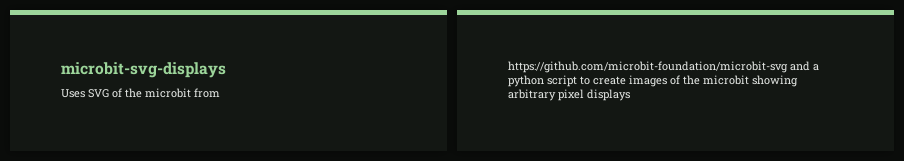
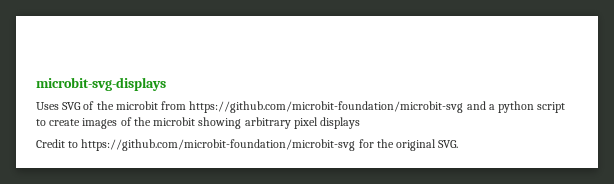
+ Credit to https://github.com/microbit-foundation/microbit-svg for the original SVG.

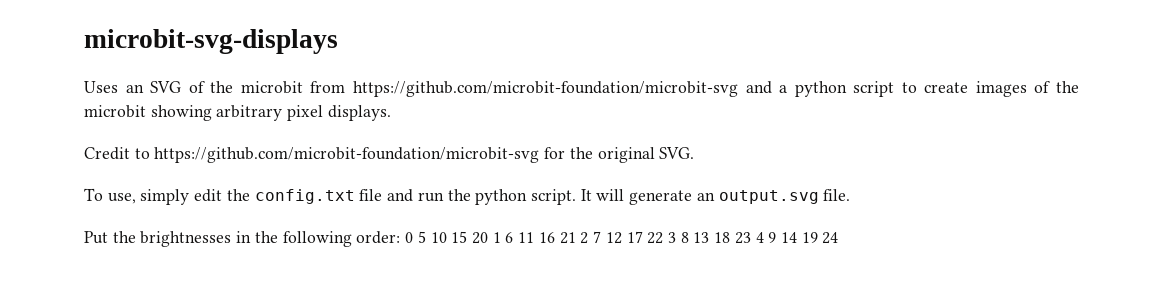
- Uses SVG of the microbit from https://github.com/microbit-foundation/microbit-svg and a python script to create images of the microbit showing arbitrary pixel displays
+ Uses an SVG of the microbit from https://github.com/microbit-foundation/microbit-svg and a python script to create images of the microbit showing arbitrary pixel displays.
+ To use, simply edit the config.txt file and run the python script. It will generate an output.svg file.
+ Put the brightnesses in the following order: 0 5 10 15 20 1 6 11 16 21 2 7 12 17 22 3 8 13 18 23 4 9 14 19 24

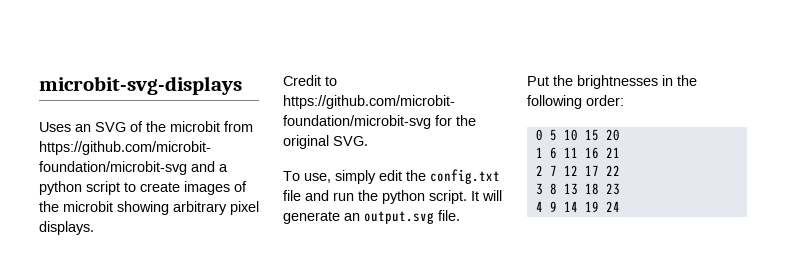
- Put the brightnesses in the following order: 0 5 10 15 20 1 6 11 16 21 2 7 12 17 22 3 8 13 18 23 4 9 14 19 24
+ Put the brightnesses in the following order:
+ 0 5 10 15 20
+ 1 6 11 16 21
+ 2 7 12 17 22
+ 3 8 13 18 23
+ 4 9 14 19 24

